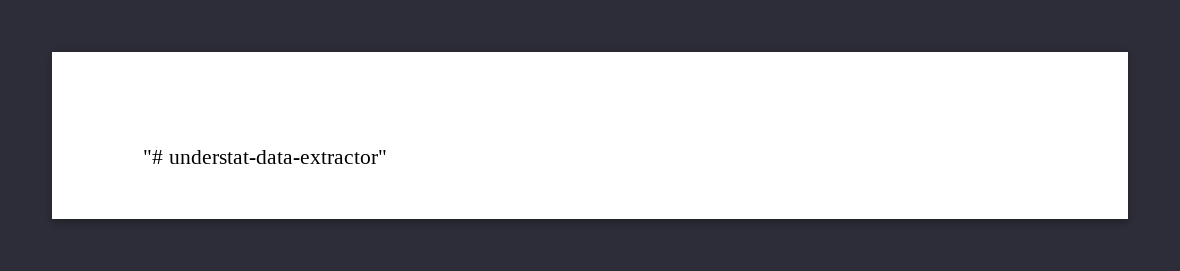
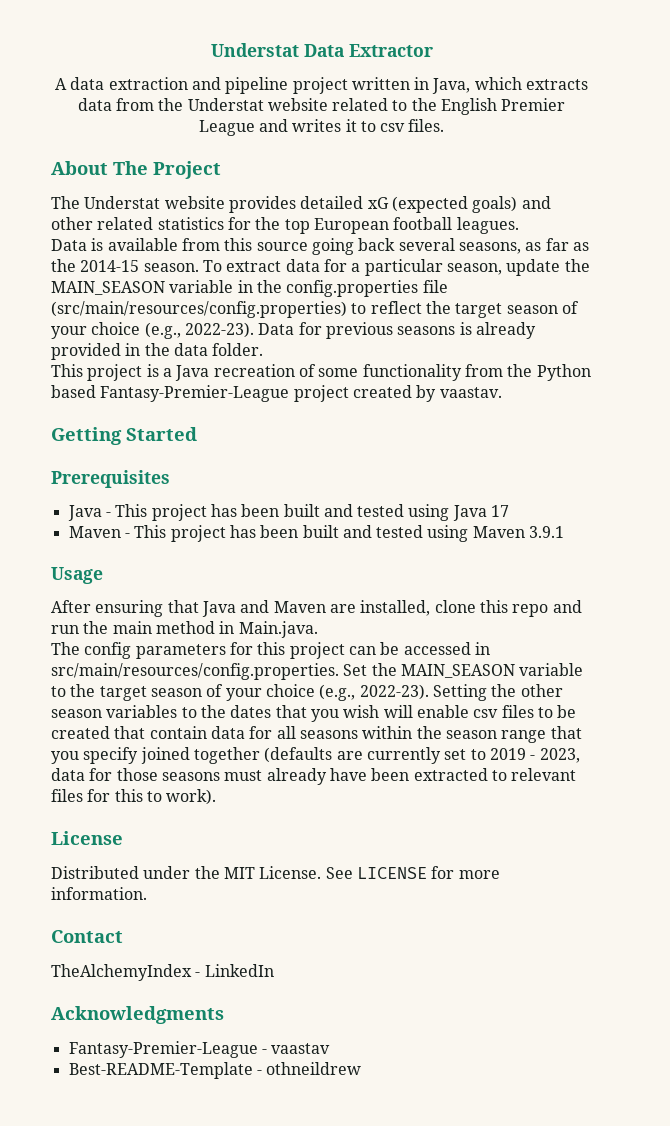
- "# understat-data-extractor"
+ Understat Data Extractor
+ A data extraction and pipeline project written in Java, which extracts data from the Understat website related to the English Premier League and writes it to csv files.
+ About The Project
+ The Understat website provides detailed xG (expected goals) and other related statistics for the top European football leagues.
+ Data is available from this source going back several seasons, as far as the 2014-15 season. To extract data for a particular season, update the MAIN_SEASON variable in the config.properties file (src/main/resources/config.properties) to reflect the target season of your choice (e.g., 2022-23). Data for previous seasons is already provided in the data folder.
+ This project is a Java recreation of some functionality from the Python based Fantasy-Premier-League project created by vaastav.
+ Getting Started
+ Prerequisites
+ Java - This project has been built and tested using Java 17
+ Maven - This project has been built and tested using Maven 3.9.1
+ Usage
+ After ensuring that Java and Maven are installed, clone this repo and run the main method in Main.java.
+ The config parameters for this project can be accessed in src/main/resources/config.properties. Set the MAIN_SEASON variable to the target season of your choice (e.g., 2022-23). Setting the other season variables to the dates that you wish will enable csv files to be created that contain data for all seasons within the season range that you specify joined together (defaults are currently set to 2019 - 2023, data for those seasons must already have been extracted to relevant files for this to work).
+ License
+ Distributed under the MIT License. See LICENSE for more information.
+ Contact
+ TheAlchemyIndex - LinkedIn
+ Acknowledgments
+ Fantasy-Premier-League - vaastav
+ Best-README-Template - othneildrew

